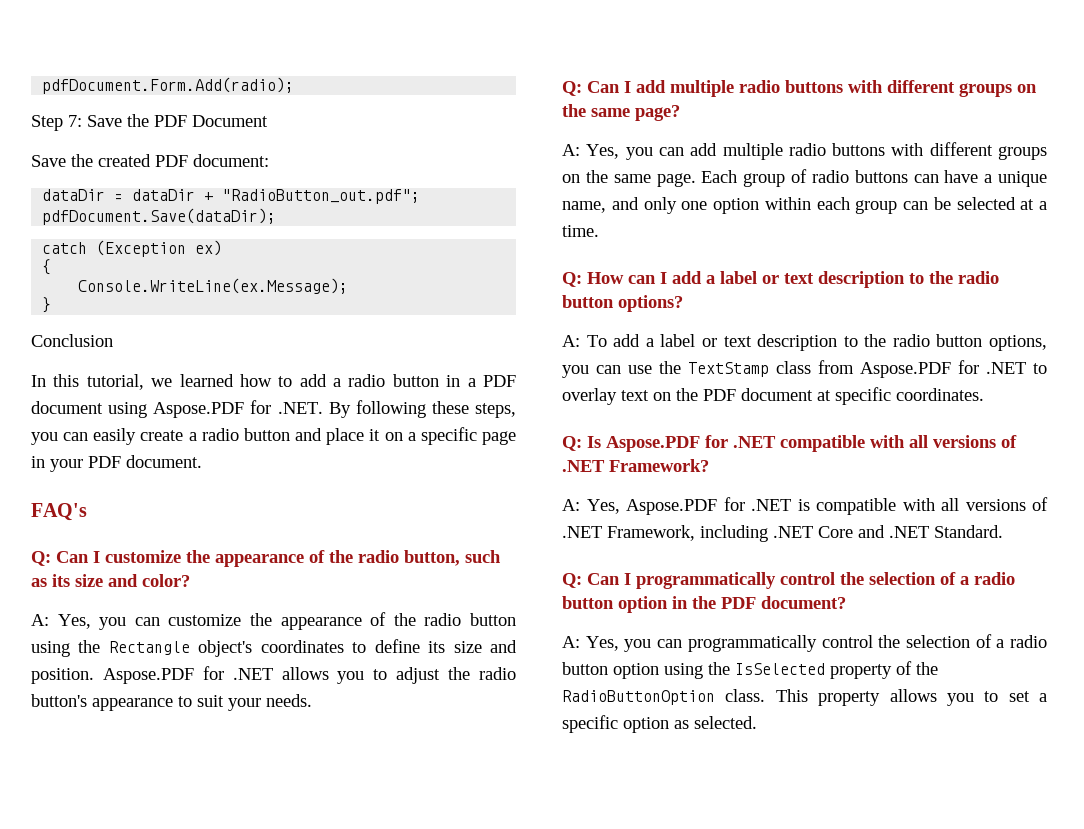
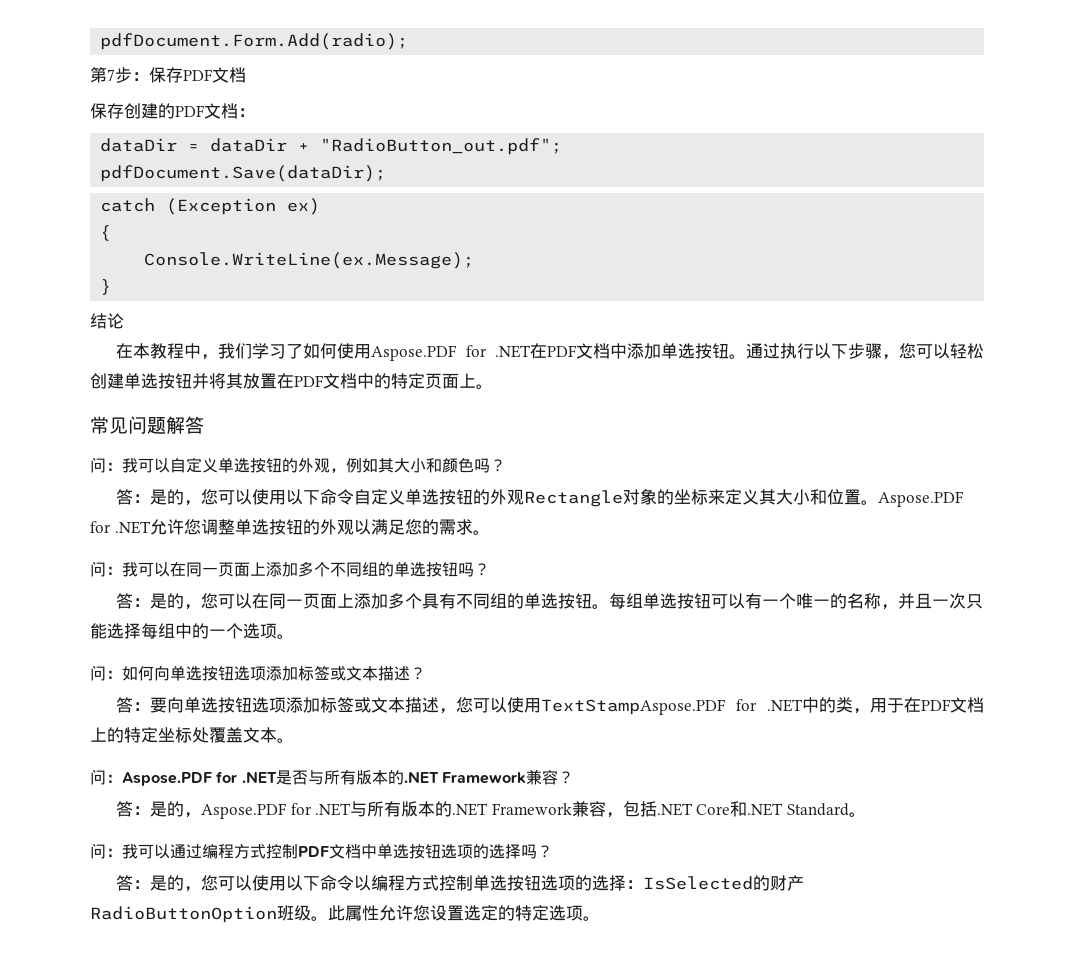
- Step 7: Save the PDF Document
- Save the created PDF document:
+ 第7步：保存PDF文档
+ 保存创建的PDF文档：
- Conclusion
- In this tutorial, we learned how to add a radio button in a PDF document using Aspose.PDF for .NET. By following these steps, you can easily create a radio button and place it on a specific page in your PDF document.
- FAQ's
- Q: Can I customize the appearance of the radio button, such as its size and color?
- A: Yes, you can customize the appearance of the radio button using the Rectangle object's coordinates to define its size and position. Aspose.PDF for .NET allows you to adjust the radio button's appearance to suit your needs.
- Q: Can I add multiple radio buttons with different groups on the same page?
- A: Yes, you can add multiple radio buttons with different groups on the same page. Each group of radio buttons can have a unique name, and only one option within each group can be selected at a time.
- Q: How can I add a label or text description to the radio button options?
- A: To add a label or text description to the radio button options, you can use the TextStamp class from Aspose.PDF for .NET to overlay text on the PDF document at specific coordinates.
- Q: Is Aspose.PDF for .NET compatible with all versions of .NET Framework?
- A: Yes, Aspose.PDF for .NET is compatible with all versions of .NET Framework, including .NET Core and .NET Standard.
- Q: Can I programmatically control the selection of a radio button option in the PDF document?
- A: Yes, you can programmatically control the selection of a radio button option using the IsSelected property of the RadioButtonOption class. This property allows you to set a specific option as selected.
+ 结论
+ 在本教程中，我们学习了如何使用Aspose.PDF for .NET在PDF文档中添加单选按钮。通过执行以下步骤，您可以轻松创建单选按钮并将其放置在PDF文档中的特定页面上。
+ 常见问题解答
+ 问：我可以自定义单选按钮的外观，例如其大小和颜色吗？
+ 答：是的，您可以使用以下命令自定义单选按钮的外观Rectangle对象的坐标来定义其大小和位置。Aspose.PDF for .NET允许您调整单选按钮的外观以满足您的需求。
+ 问：我可以在同一页面上添加多个不同组的单选按钮吗？
+ 答：是的，您可以在同一页面上添加多个具有不同组的单选按钮。每组单选按钮可以有一个唯一的名称，并且一次只能选择每组中的一个选项。
+ 问：如何向单选按钮选项添加标签或文本描述？
+ 答：要向单选按钮选项添加标签或文本描述，您可以使用TextStampAspose.PDF for .NET中的类，用于在PDF文档上的特定坐标处覆盖文本。
+ 问：Aspose.PDF for .NET是否与所有版本的.NET Framework兼容？
+ 答：是的，Aspose.PDF for .NET与所有版本的.NET Framework兼容，包括.NET Core和.NET Standard。
+ 问：我可以通过编程方式控制PDF文档中单选按钮选项的选择吗？
+ 答：是的，您可以使用以下命令以编程方式控制单选按钮选项的选择：IsSelected的财产RadioButtonOption班级。此属性允许您设置选定的特定选项。

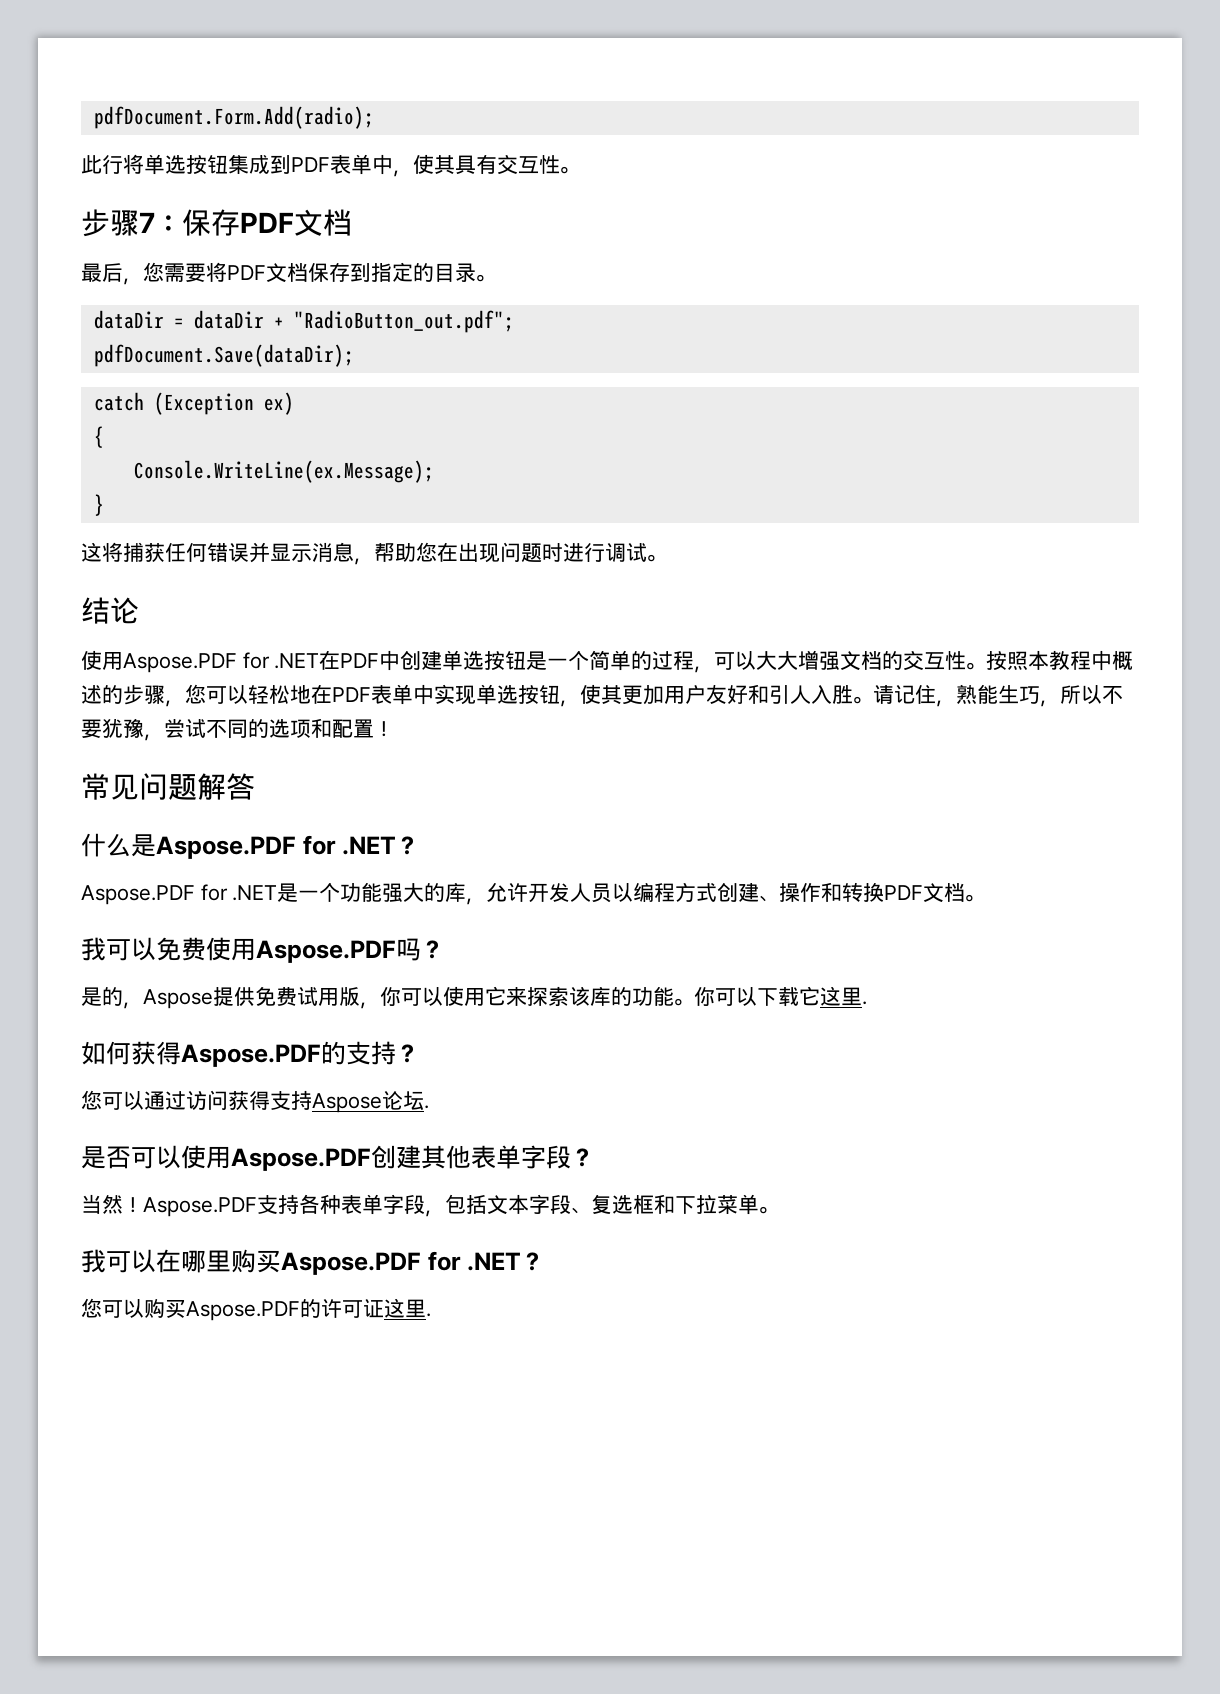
- 第7步：保存PDF文档
- 保存创建的PDF文档：
+ 此行将单选按钮集成到PDF表单中，使其具有交互性。
+ 步骤7：保存PDF文档
+ 最后，您需要将PDF文档保存到指定的目录。
+ 这将捕获任何错误并显示消息，帮助您在出现问题时进行调试。
  结论
- 在本教程中，我们学习了如何使用Aspose.PDF for .NET在PDF文档中添加单选按钮。通过执行以下步骤，您可以轻松创建单选按钮并将其放置在PDF文档中的特定页面上。
+ 使用Aspose.PDF for .NET在PDF中创建单选按钮是一个简单的过程，可以大大增强文档的交互性。按照本教程中概述的步骤，您可以轻松地在PDF表单中实现单选按钮，使其更加用户友好和引人入胜。请记住，熟能生巧，所以不要犹豫，尝试不同的选项和配置！
  常见问题解答
- 问：我可以自定义单选按钮的外观，例如其大小和颜色吗？
- 答：是的，您可以使用以下命令自定义单选按钮的外观Rectangle对象的坐标来定义其大小和位置。Aspose.PDF for .NET允许您调整单选按钮的外观以满足您的需求。
- 问：我可以在同一页面上添加多个不同组的单选按钮吗？
- 答：是的，您可以在同一页面上添加多个具有不同组的单选按钮。每组单选按钮可以有一个唯一的名称，并且一次只能选择每组中的一个选项。
- 问：如何向单选按钮选项添加标签或文本描述？
- 答：要向单选按钮选项添加标签或文本描述，您可以使用TextStampAspose.PDF for .NET中的类，用于在PDF文档上的特定坐标处覆盖文本。
- 问：Aspose.PDF for .NET是否与所有版本的.NET Framework兼容？
- 答：是的，Aspose.PDF for .NET与所有版本的.NET Framework兼容，包括.NET Core和.NET Standard。
- 问：我可以通过编程方式控制PDF文档中单选按钮选项的选择吗？
- 答：是的，您可以使用以下命令以编程方式控制单选按钮选项的选择：IsSelected的财产RadioButtonOption班级。此属性允许您设置选定的特定选项。
+ 什么是Aspose.PDF for .NET？
+ Aspose.PDF for .NET是一个功能强大的库，允许开发人员以编程方式创建、操作和转换PDF文档。
+ 我可以免费使用Aspose.PDF吗？
+ 是的，Aspose提供免费试用版，你可以使用它来探索该库的功能。你可以下载它这里.
+ 如何获得Aspose.PDF的支持？
+ 您可以通过访问获得支持Aspose论坛.
+ 是否可以使用Aspose.PDF创建其他表单字段？
+ 当然！Aspose.PDF支持各种表单字段，包括文本字段、复选框和下拉菜单。
+ 我可以在哪里购买Aspose.PDF for .NET？
+ 您可以购买Aspose.PDF的许可证这里.

